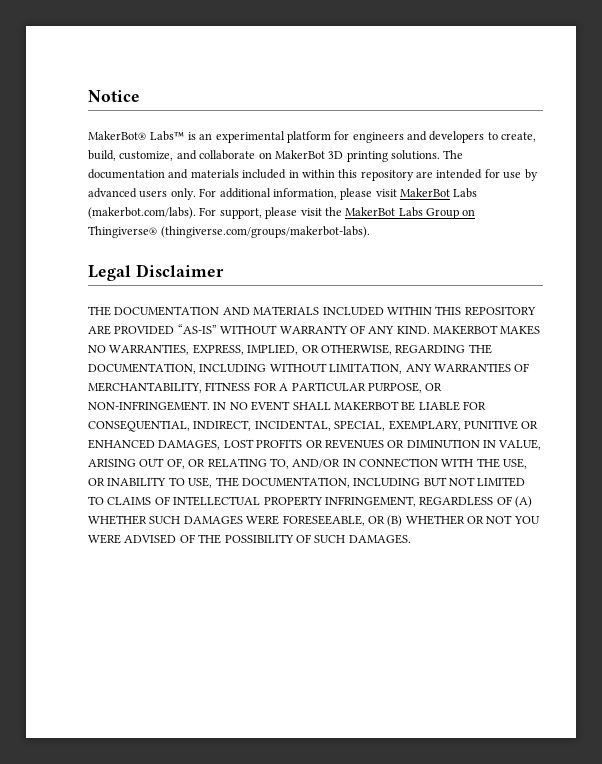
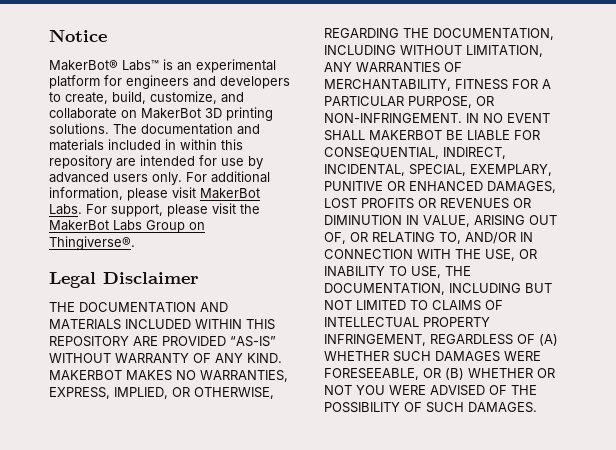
- For additional information, please visit MakerBot Labs (makerbot.com/labs). For support, please visit the MakerBot Labs Group on Thingiverse® (thingiverse.com/groups/makerbot-labs).
+ For additional information, please visit MakerBot Labs. For support, please visit the MakerBot Labs Group on Thingiverse®.

